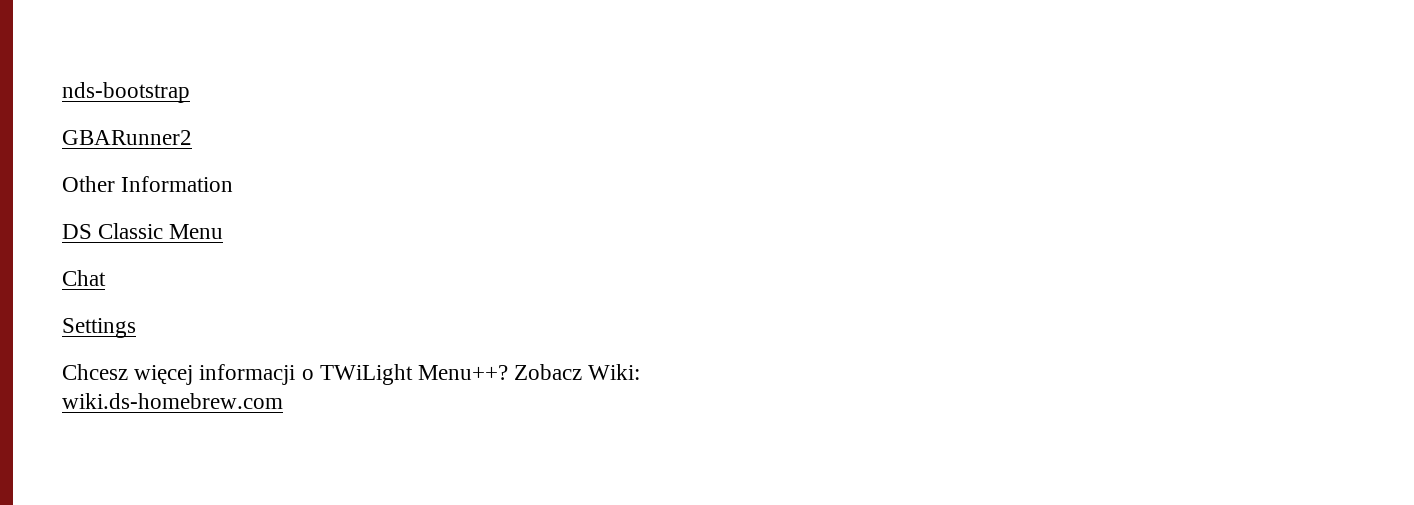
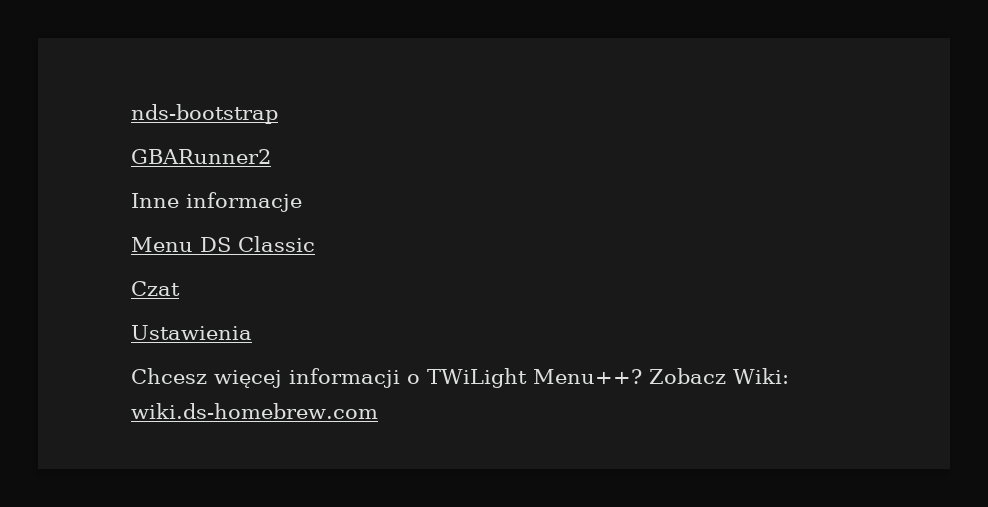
- Other Information
- DS Classic Menu
- Chat
- Settings
+ Inne informacje
+ Menu DS Classic
+ Czat
+ Ustawienia

